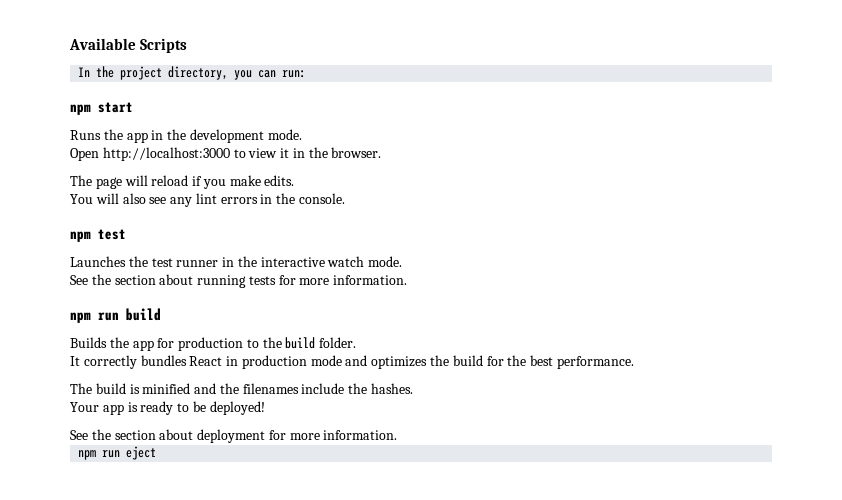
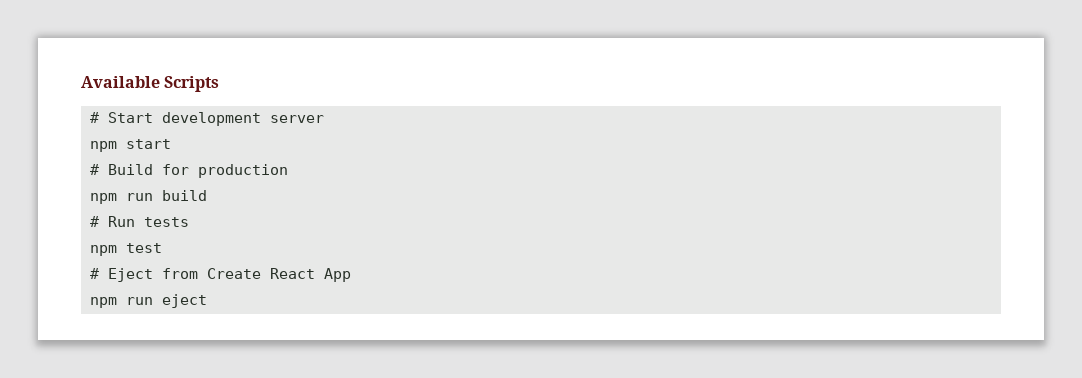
- In the project directory, you can run:
+ # Start development server
  npm start
- Runs the app in the development mode.
- Open http://localhost:3000 to view it in the browser.
- The page will reload if you make edits.
- You will also see any lint errors in the console.
+ # Build for production
+ npm run build
+ # Run tests
  npm test
- Launches the test runner in the interactive watch mode.
- See the section about running tests for more information.
- npm run build
- Builds the app for production to the build folder.
- It correctly bundles React in production mode and optimizes the build for the best performance.
- The build is minified and the filenames include the hashes.
- Your app is ready to be deployed!
- See the section about deployment for more information.
+ # Eject from Create React App

